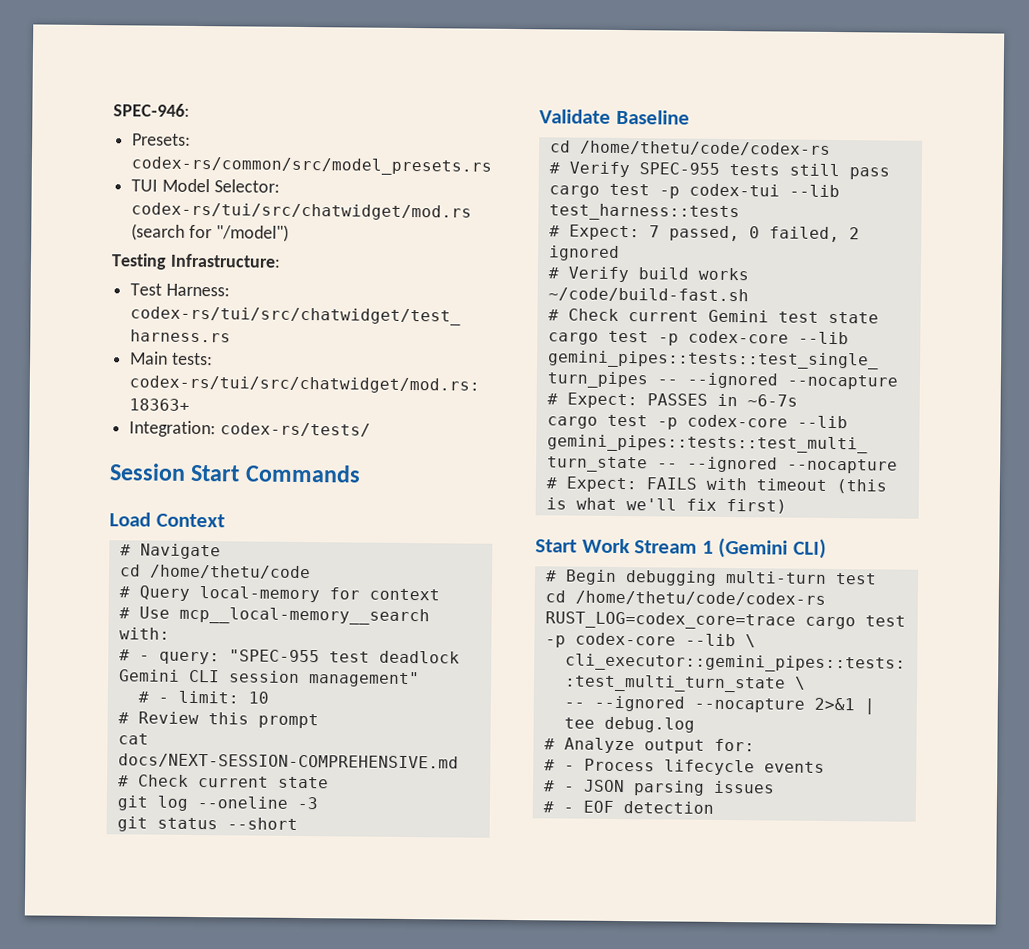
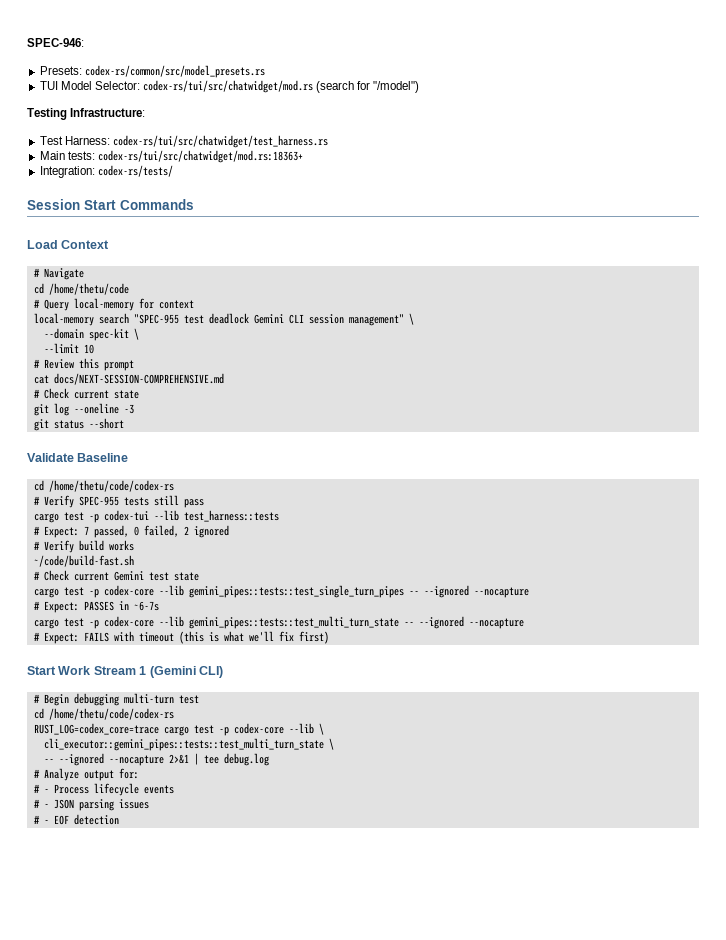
- # Use mcp__local-memory__search with:
- # - query: "SPEC-955 test deadlock Gemini CLI session management"
- # - limit: 10
+ local-memory search "SPEC-955 test deadlock Gemini CLI session management" \
+ --domain spec-kit \
+ --limit 10

